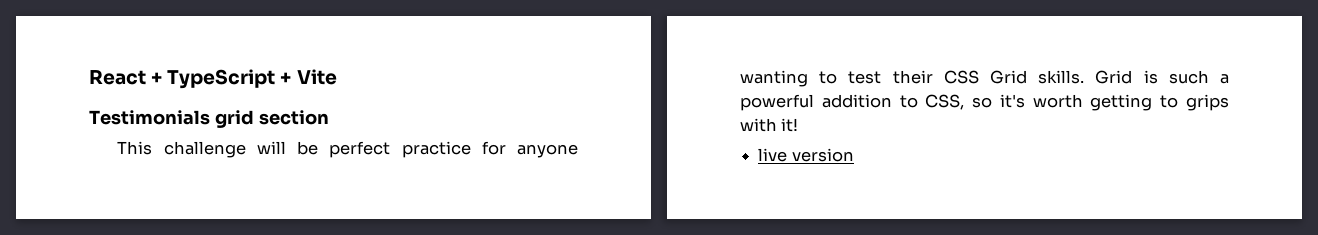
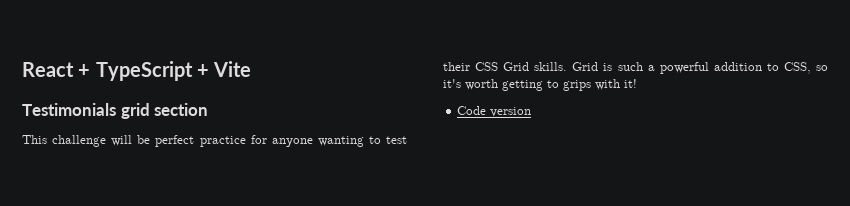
- live version
+ Code version

